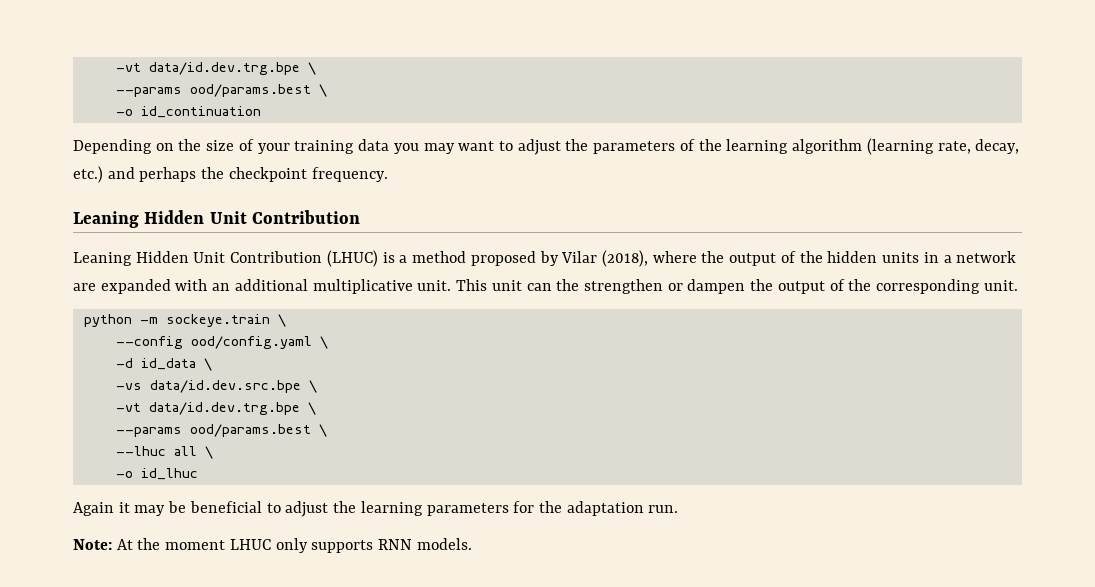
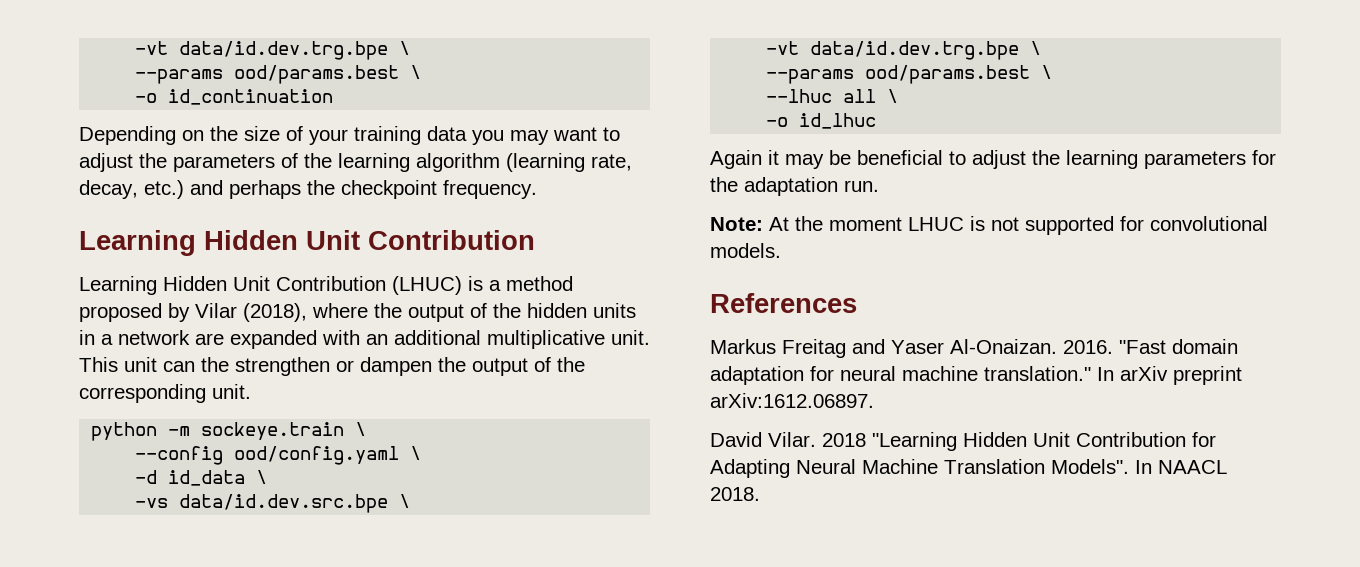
  Depending on the size of your training data you may want to adjust the parameters of the learning algorithm (learning rate, decay, etc.) and perhaps the checkpoint frequency.
- Leaning Hidden Unit Contribution
+ Learning Hidden Unit Contribution
- Leaning Hidden Unit Contribution (LHUC) is a method proposed by Vilar (2018), where the output of the hidden units in a network are expanded with an additional multiplicative unit.
+ Learning Hidden Unit Contribution (LHUC) is a method proposed by Vilar (2018), where the output of the hidden units in a network are expanded with an additional multiplicative unit.
- Note: At the moment LHUC only supports RNN models.
+ Note: At the moment LHUC is not supported for convolutional models.
+ References
+ Markus Freitag and Yaser Al-Onaizan. 2016. "Fast domain adaptation for neural machine translation." In arXiv preprint arXiv:1612.06897.
+ David Vilar. 2018 "Learning Hidden Unit Contribution for Adapting Neural Machine Translation Models". In NAACL 2018.

